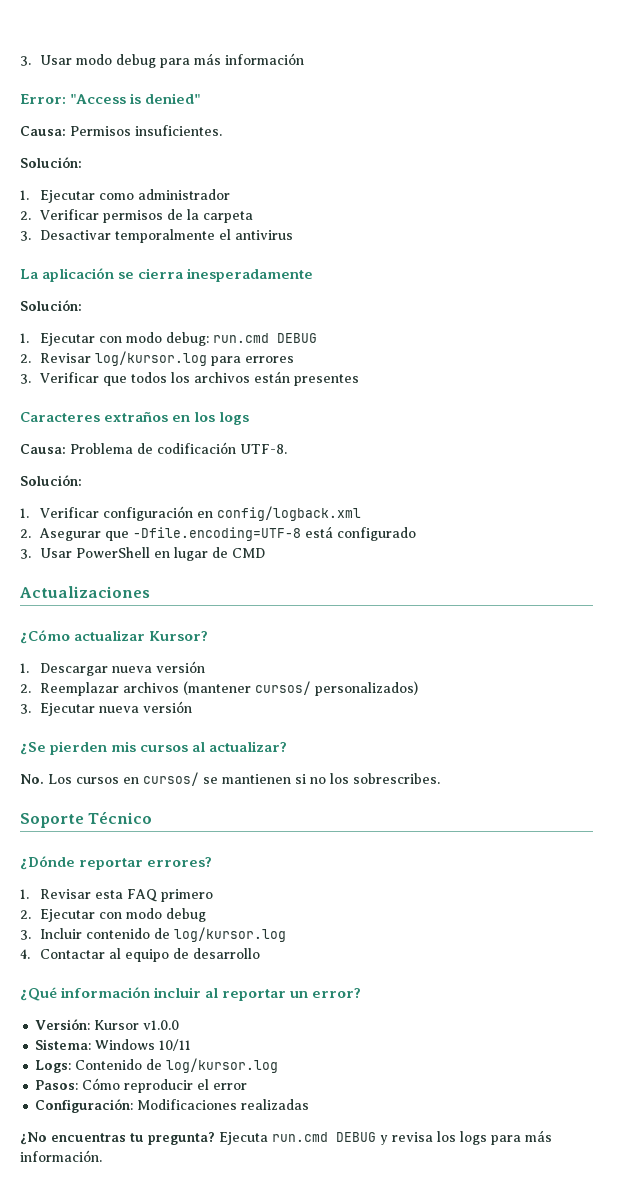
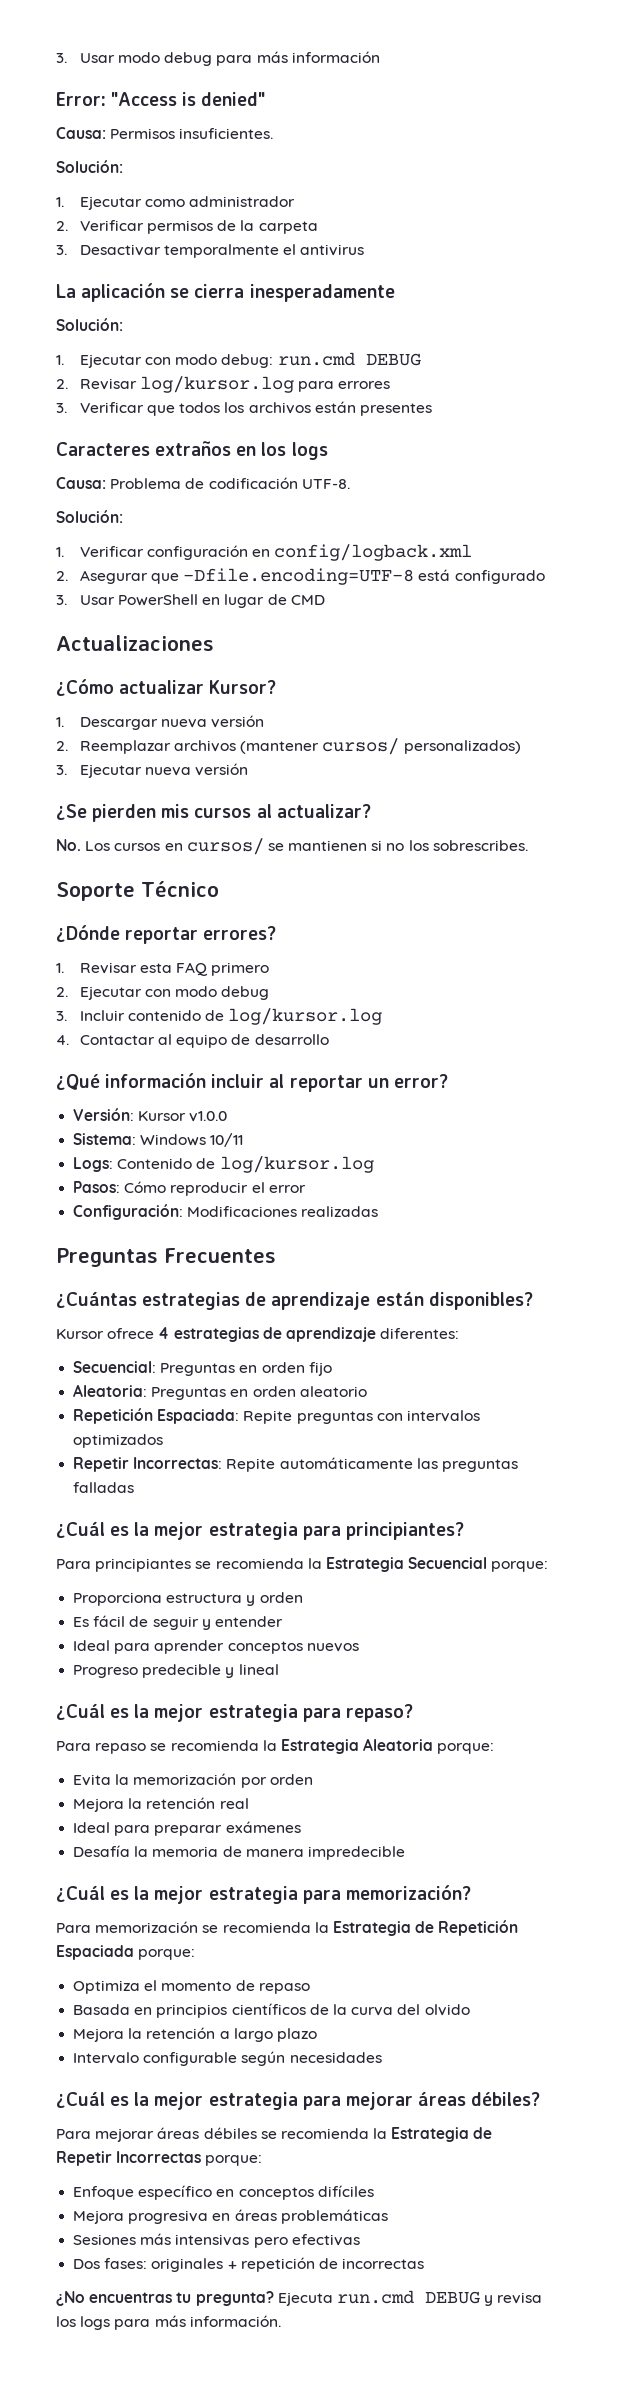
+ Preguntas Frecuentes
+ ¿Cuántas estrategias de aprendizaje están disponibles?
+ Kursor ofrece 4 estrategias de aprendizaje diferentes:
+ Secuencial: Preguntas en orden fijo
+ Aleatoria: Preguntas en orden aleatorio
+ Repetición Espaciada: Repite preguntas con intervalos optimizados
+ Repetir Incorrectas: Repite automáticamente las preguntas falladas
+ ¿Cuál es la mejor estrategia para principiantes?
+ Para principiantes se recomienda la Estrategia Secuencial porque:
+ Proporciona estructura y orden
+ Es fácil de seguir y entender
+ Ideal para aprender conceptos nuevos
+ Progreso predecible y lineal
+ ¿Cuál es la mejor estrategia para repaso?
+ Para repaso se recomienda la Estrategia Aleatoria porque:
+ Evita la memorización por orden
+ Mejora la retención real
+ Ideal para preparar exámenes
+ Desafía la memoria de manera impredecible
+ ¿Cuál es la mejor estrategia para memorización?
+ Para memorización se recomienda la Estrategia de Repetición Espaciada porque:
+ Optimiza el momento de repaso
+ Basada en principios científicos de la curva del olvido
+ Mejora la retención a largo plazo
+ Intervalo configurable según necesidades
+ ¿Cuál es la mejor estrategia para mejorar áreas débiles?
+ Para mejorar áreas débiles se recomienda la Estrategia de Repetir Incorrectas porque:
+ Enfoque específico en conceptos difíciles
+ Mejora progresiva en áreas problemáticas
+ Sesiones más intensivas pero efectivas
+ Dos fases: originales + repetición de incorrectas

